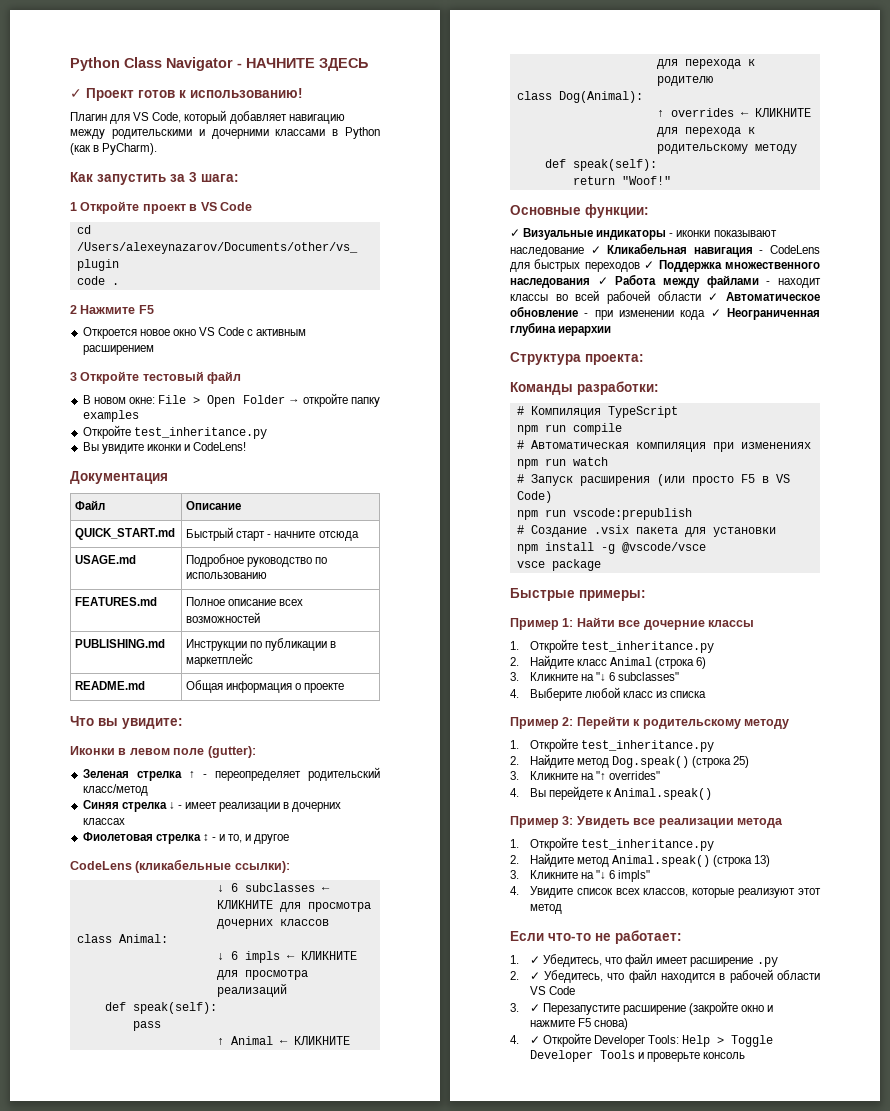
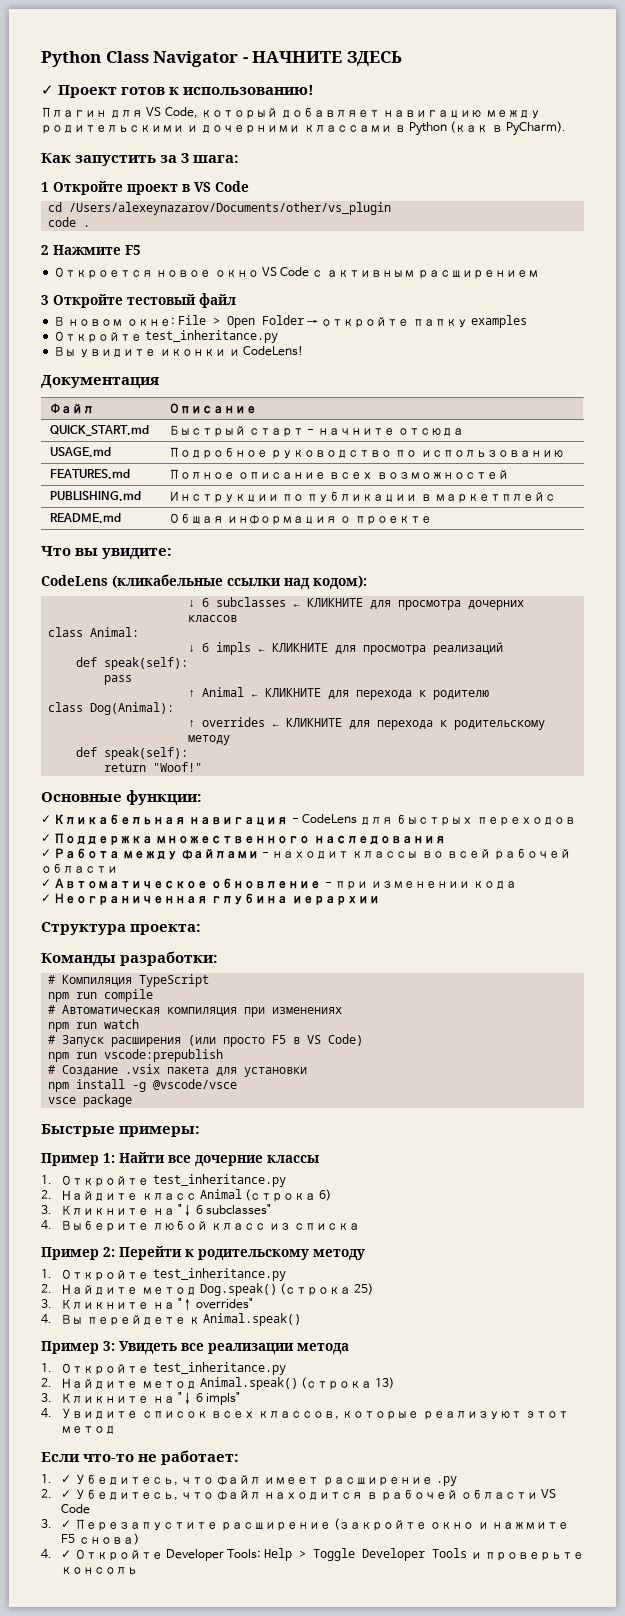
- Иконки в левом поле (gutter):
- Зеленая стрелка ↑ - переопределяет родительский класс/метод
- Синяя стрелка ↓ - имеет реализации в дочерних классах
- Фиолетовая стрелка ↕ - и то, и другое
- CodeLens (кликабельные ссылки):
+ CodeLens (кликабельные ссылки над кодом):
- ✓ Визуальные индикаторы - иконки показывают наследование ✓ Кликабельная навигация - CodeLens для быстрых переходов ✓ Поддержка множественного наследования ✓ Работа между файлами - находит классы во всей рабочей области ✓ Автоматическое обновление - при изменении кода ✓ Неограниченная глубина иерархии
+ ✓ Кликабельная навигация - CodeLens для быстрых переходов
+ ✓ Поддержка множественного наследования
+ ✓ Работа между файлами - находит классы во всей рабочей области
+ ✓ Автоматическое обновление - при изменении кода
+ ✓ Неограниченная глубина иерархии

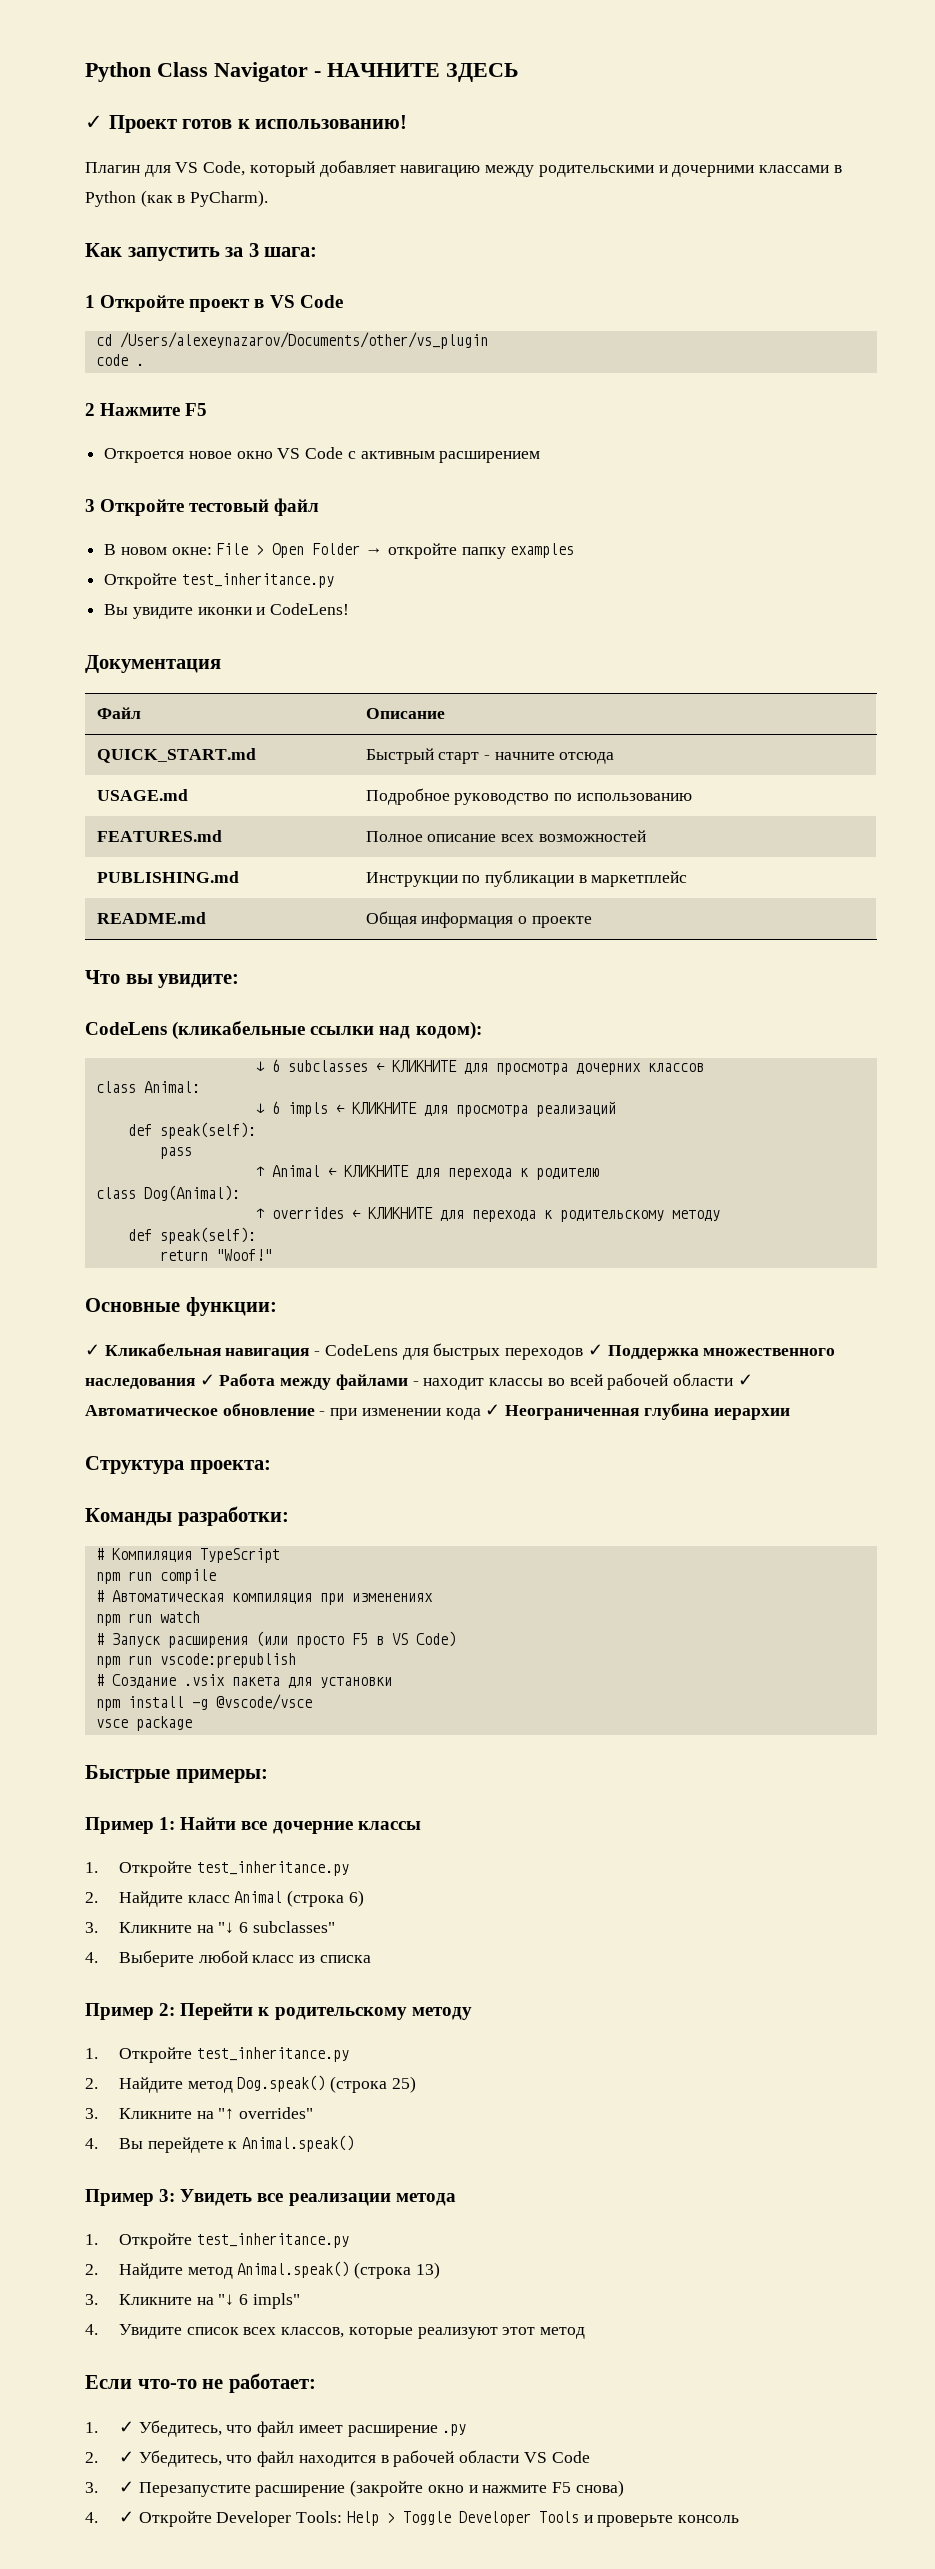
- ✓ Кликабельная навигация - CodeLens для быстрых переходов
- ✓ Поддержка множественного наследования
- ✓ Работа между файлами - находит классы во всей рабочей области
- ✓ Автоматическое обновление - при изменении кода
- ✓ Неограниченная глубина иерархии
+ ✓ Кликабельная навигация - CodeLens для быстрых переходов ✓ Поддержка множественного наследования ✓ Работа между файлами - находит классы во всей рабочей области ✓ Автоматическое обновление - при изменении кода ✓ Неограниченная глубина иерархии

